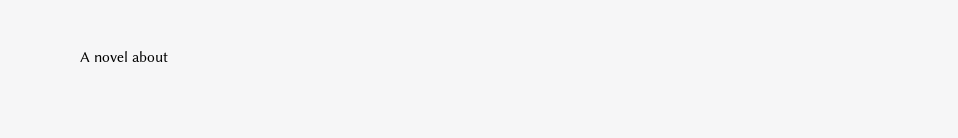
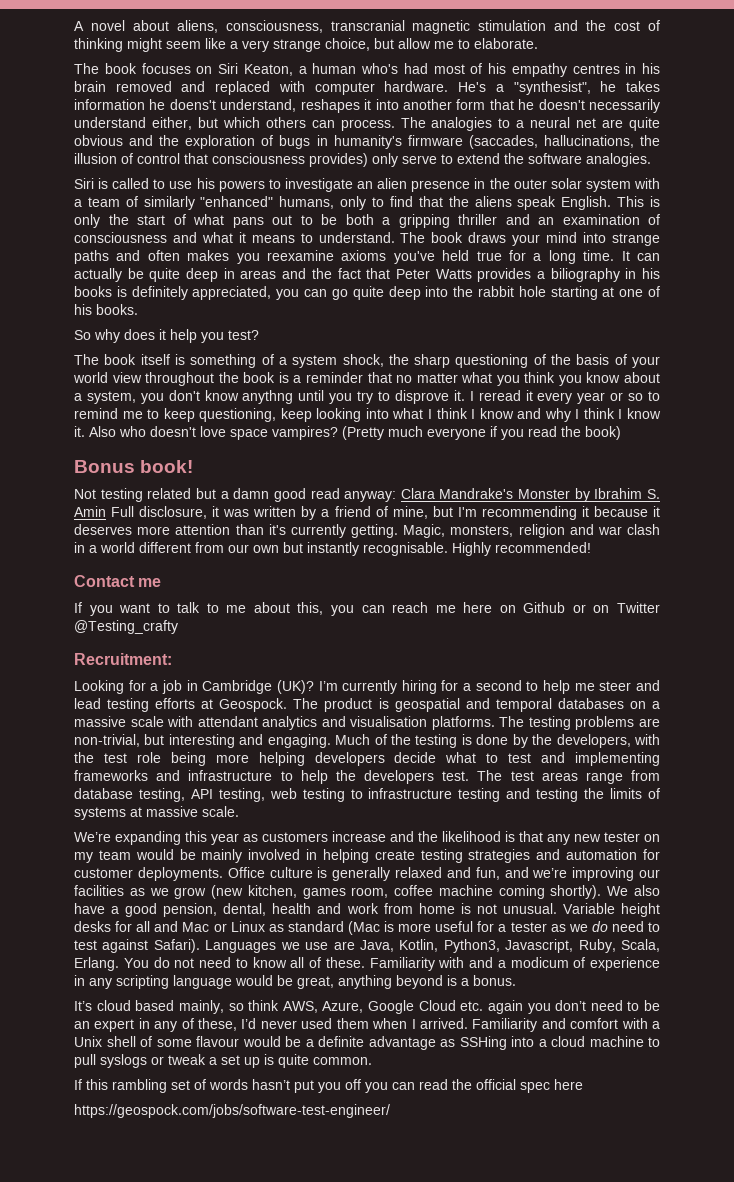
- A novel about
+ A novel about aliens, consciousness, transcranial magnetic stimulation and the cost of thinking might seem like a very strange choice, but allow me to elaborate.
+ The book focuses on Siri Keaton, a human who's had most of his empathy centres in his brain removed and replaced with computer hardware. He's a "synthesist", he takes information he doens't understand, reshapes it into another form that he doesn't necessarily understand either, but which others can process. The analogies to a neural net are quite obvious and the exploration of bugs in humanity's firmware (saccades, hallucinations, the illusion of control that consciousness provides) only serve to extend the software analogies.
+ Siri is called to use his powers to investigate an alien presence in the outer solar system with a team of similarly "enhanced" humans, only to find that the aliens speak English. This is only the start of what pans out to be both a gripping thriller and an examination of consciousness and what it means to understand. The book draws your mind into strange paths and often makes you reexamine axioms you've held true for a long time. It can actually be quite deep in areas and the fact that Peter Watts provides a biliography in his books is definitely appreciated, you can go quite deep into the rabbit hole starting at one of his books.
+ So why does it help you test?
+ The book itself is something of a system shock, the sharp questioning of the basis of your world view throughout the book is a reminder that no matter what you think you know about a system, you don't know anythng until you try to disprove it. I reread it every year or so to remind me to keep questioning, keep looking into what I think I know and why I think I know it. Also who doesn't love space vampires? (Pretty much everyone if you read the book)
+ Bonus book!
+ Not testing related but a damn good read anyway: Clara Mandrake's Monster by Ibrahim S. Amin Full disclosure, it was written by a friend of mine, but I'm recommending it because it deserves more attention than it's currently getting. Magic, monsters, religion and war clash in a world different from our own but instantly recognisable. Highly recommended!
+ Contact me
+ If you want to talk to me about this, you can reach me here on Github or on Twitter @Testing_crafty
+ Recruitment:
+ Looking for a job in Cambridge (UK)? I’m currently hiring for a second to help me steer and lead testing efforts at Geospock. The product is geospatial and temporal databases on a massive scale with attendant analytics and visualisation platforms. The testing problems are non-trivial, but interesting and engaging. Much of the testing is done by the developers, with the test role being more helping developers decide what to test and implementing frameworks and infrastructure to help the developers test. The test areas range from database testing, API testing, web testing to infrastructure testing and testing the limits of systems at massive scale.
+ We’re expanding this year as customers increase and the likelihood is that any new tester on my team would be mainly involved in helping create testing strategies and automation for customer deployments. Office culture is generally relaxed and fun, and we’re improving our facilities as we grow (new kitchen, games room, coffee machine coming shortly). We also have a good pension, dental, health and work from home is not unusual. Variable height desks for all and Mac or Linux as standard (Mac is more useful for a tester as we do need to test against Safari). Languages we use are Java, Kotlin, Python3, Javascript, Ruby, Scala, Erlang. You do not need to know all of these. Familiarity with and a modicum of experience in any scripting language would be great, anything beyond is a bonus.
+ It’s cloud based mainly, so think AWS, Azure, Google Cloud etc. again you don’t need to be an expert in any of these, I’d never used them when I arrived. Familiarity and comfort with a Unix shell of some flavour would be a definite advantage as SSHing into a cloud machine to pull syslogs or tweak a set up is quite common.
+ If this rambling set of words hasn’t put you off you can read the official spec here
+ https://geospock.com/jobs/software-test-engineer/

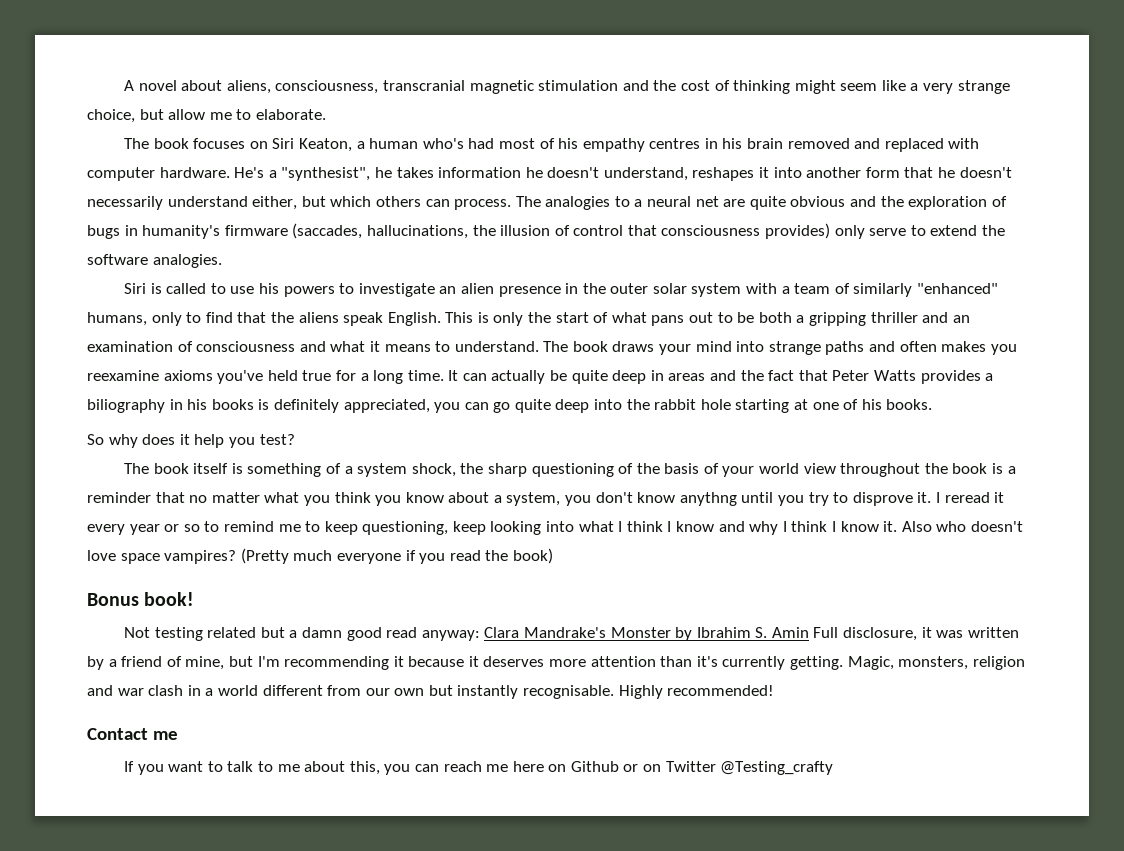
- He's a "synthesist", he takes information he doens't understand, reshapes it into another form that he doesn't necessarily understand either, but which others can process.
+ He's a "synthesist", he takes information he doesn't understand, reshapes it into another form that he doesn't necessarily understand either, but which others can process.
- Recruitment:
- Looking for a job in Cambridge (UK)? I’m currently hiring for a second to help me steer and lead testing efforts at Geospock. The product is geospatial and temporal databases on a massive scale with attendant analytics and visualisation platforms. The testing problems are non-trivial, but interesting and engaging. Much of the testing is done by the developers, with the test role being more helping developers decide what to test and implementing frameworks and infrastructure to help the developers test. The test areas range from database testing, API testing, web testing to infrastructure testing and testing the limits of systems at massive scale.
- We’re expanding this year as customers increase and the likelihood is that any new tester on my team would be mainly involved in helping create testing strategies and automation for customer deployments. Office culture is generally relaxed and fun, and we’re improving our facilities as we grow (new kitchen, games room, coffee machine coming shortly). We also have a good pension, dental, health and work from home is not unusual. Variable height desks for all and Mac or Linux as standard (Mac is more useful for a tester as we do need to test against Safari). Languages we use are Java, Kotlin, Python3, Javascript, Ruby, Scala, Erlang. You do not need to know all of these. Familiarity with and a modicum of experience in any scripting language would be great, anything beyond is a bonus.
- It’s cloud based mainly, so think AWS, Azure, Google Cloud etc. again you don’t need to be an expert in any of these, I’d never used them when I arrived. Familiarity and comfort with a Unix shell of some flavour would be a definite advantage as SSHing into a cloud machine to pull syslogs or tweak a set up is quite common.
- If this rambling set of words hasn’t put you off you can read the official spec here
- https://geospock.com/jobs/software-test-engineer/

